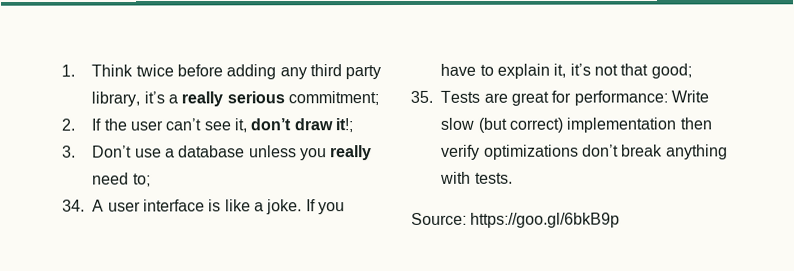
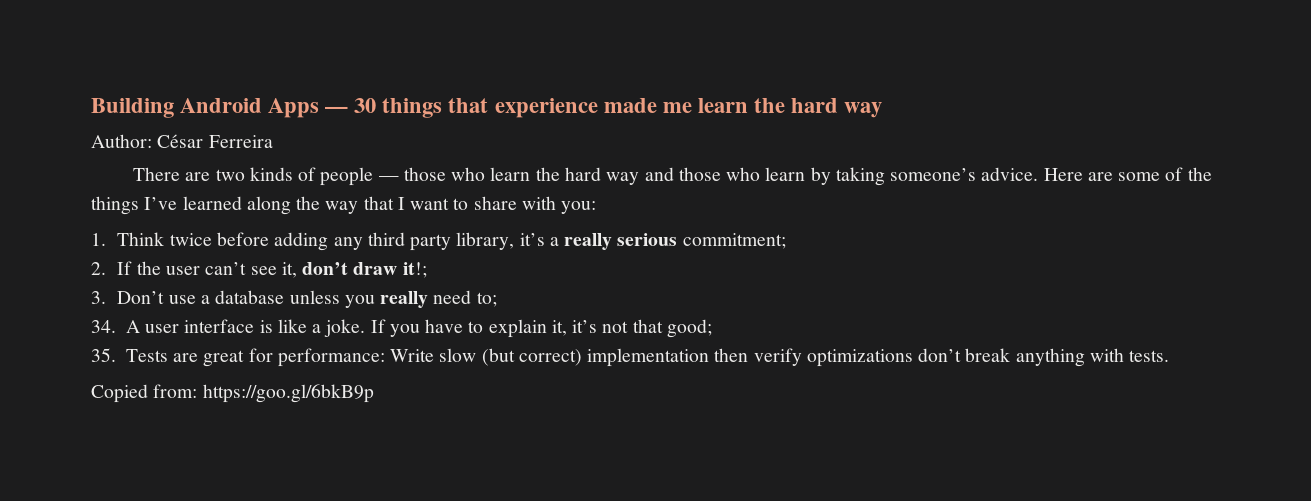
+ Building Android Apps — 30 things that experience made me learn the hard way
+ Author: César Ferreira
+ There are two kinds of people — those who learn the hard way and those who learn by taking someone’s advice. Here are some of the things I’ve learned along the way that I want to share with you:
- Source: https://goo.gl/6bkB9p
+ Copied from: https://goo.gl/6bkB9p

